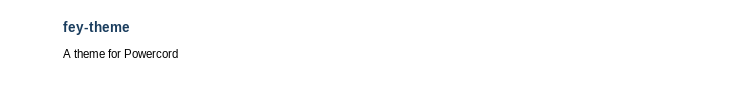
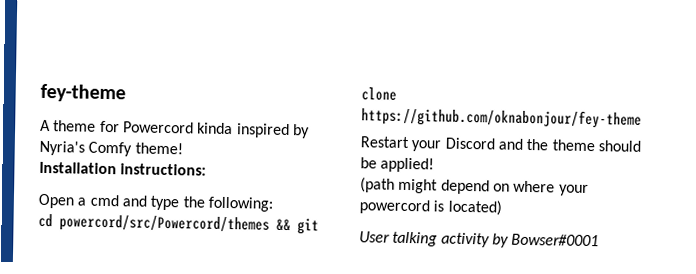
- A theme for Powercord
+ A theme for Powercord kinda inspired by Nyria's Comfy theme!
+ Installation instructions:
+ Open a cmd and type the following:
+ cd powercord/src/Powercord/themes && git clone https://github.com/oknabonjour/fey-theme
+ Restart your Discord and the theme should be applied!
+ (path might depend on where your powercord is located)
+ User talking activity by Bowser#0001

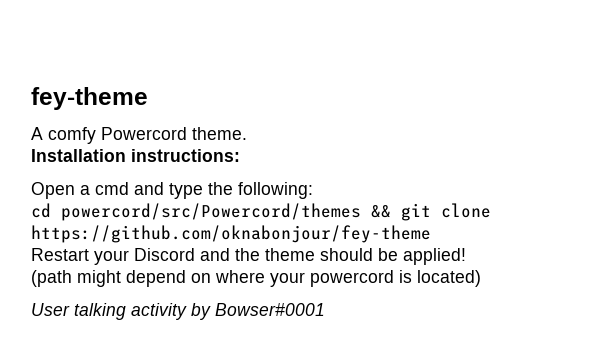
- A theme for Powercord kinda inspired by Nyria's Comfy theme!
+ A comfy Powercord theme.

